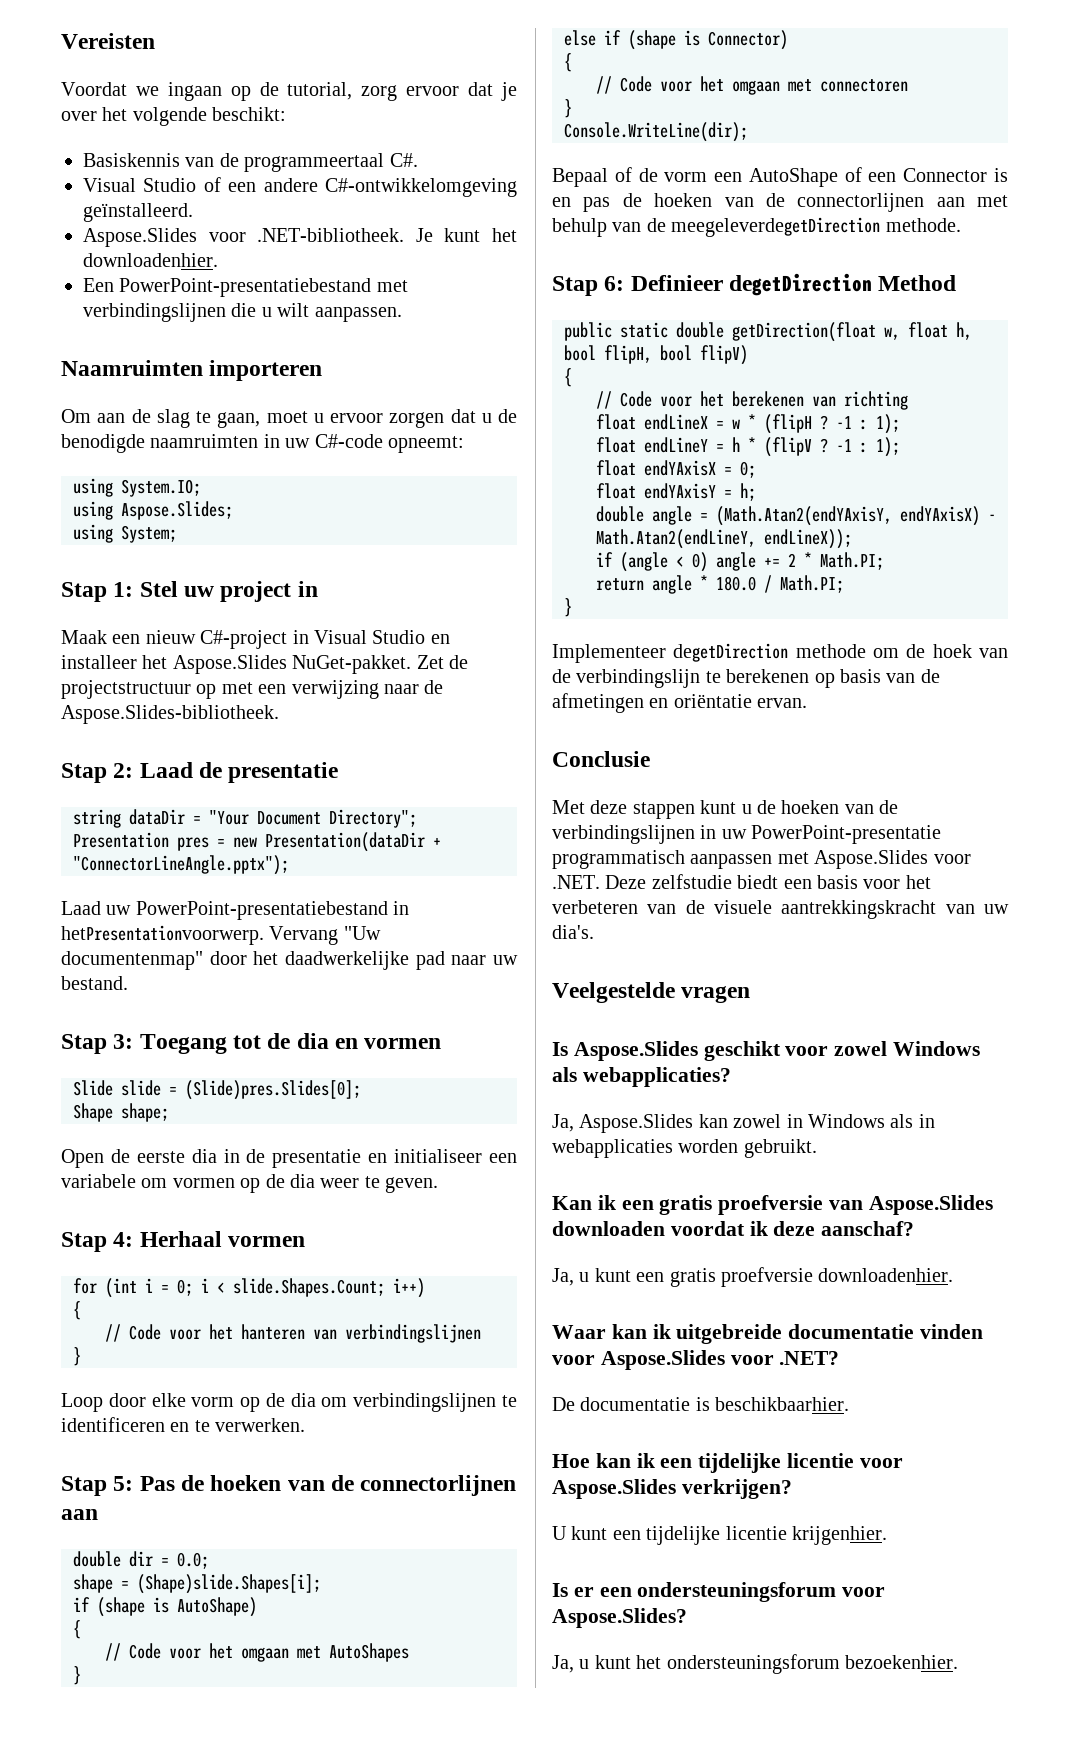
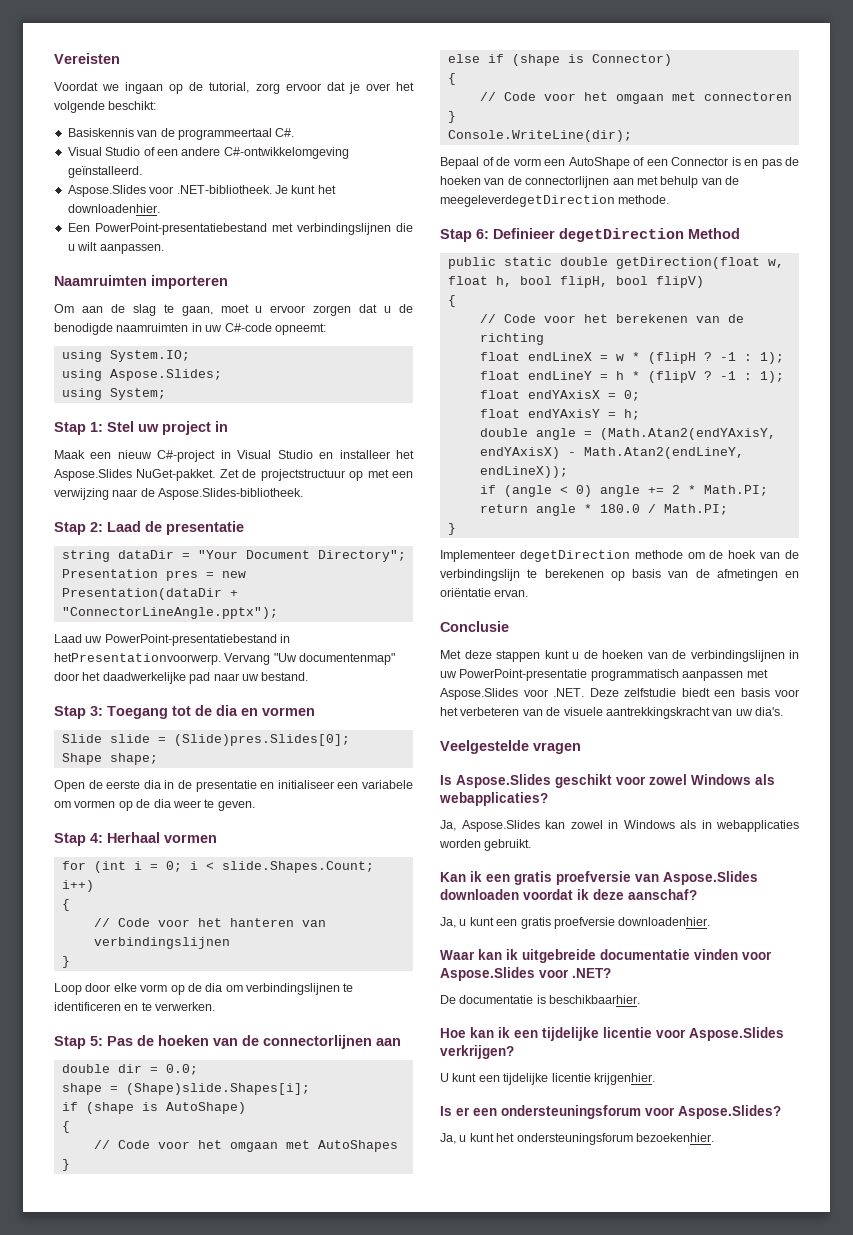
- // Code voor het berekenen van richting
+ // Code voor het berekenen van de richting

